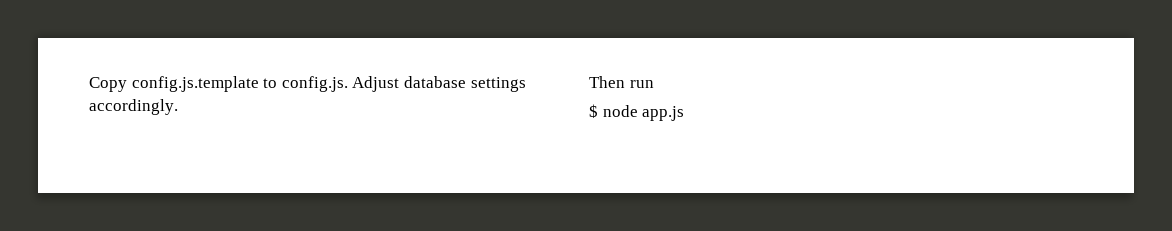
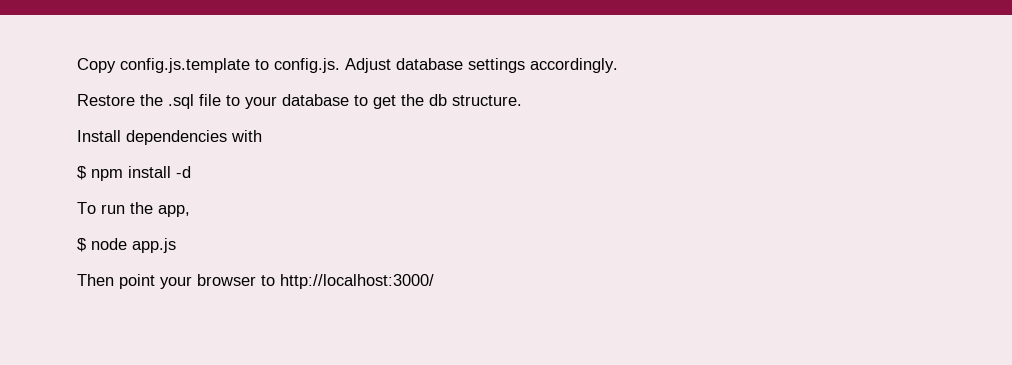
- Then run
+ Restore the .sql file to your database to get the db structure.
+ Install dependencies with
+ $ npm install -d
+ To run the app,
+ Then point your browser to http://localhost:3000/

